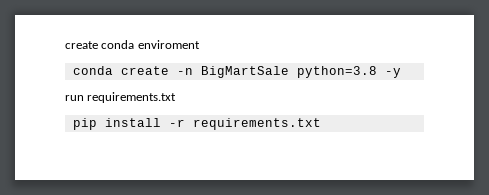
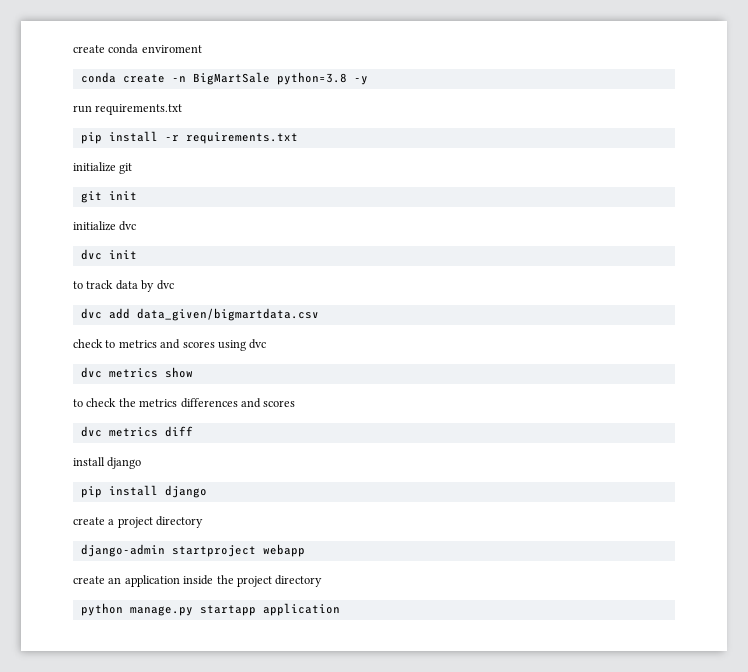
+ initialize git
+ git init
+ initialize dvc
+ dvc init
+ to track data by dvc
+ dvc add data_given/bigmartdata.csv
+ check to metrics and scores using dvc
+ dvc metrics show
+ to check the metrics differences and scores
+ dvc metrics diff
+ install django
+ pip install django
+ create a project directory
+ django-admin startproject webapp
+ create an application inside the project directory
+ python manage.py startapp application

